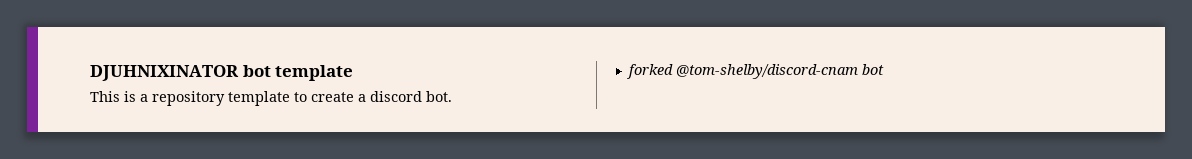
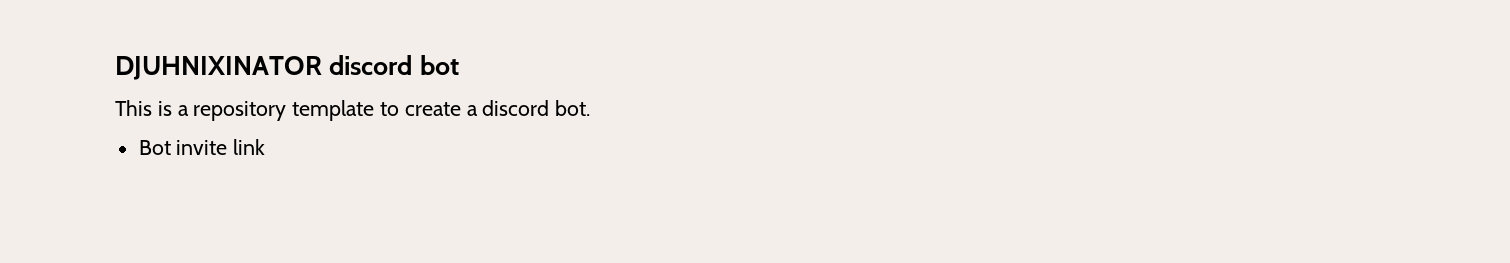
- DJUHNIXINATOR bot template
+ DJUHNIXINATOR discord bot
- forked @tom-shelby/discord-cnam bot
+ Bot invite link

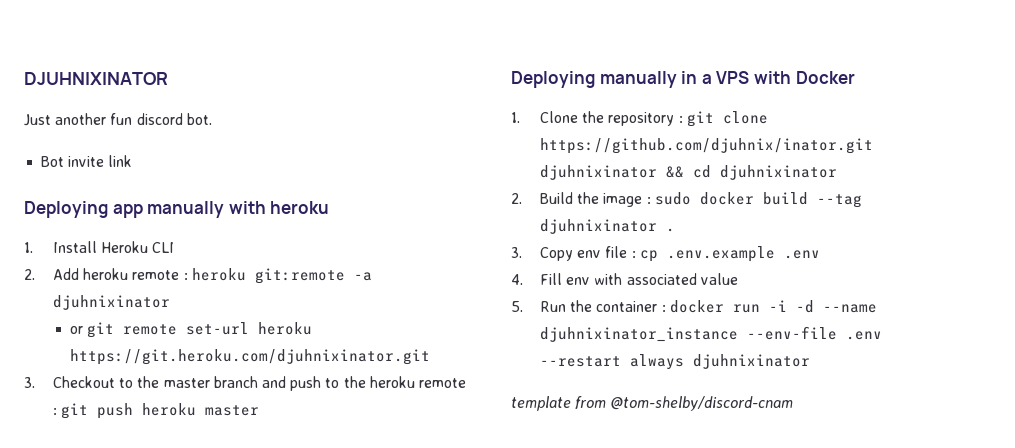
- DJUHNIXINATOR discord bot
- This is a repository template to create a discord bot.
+ DJUHNIXINATOR
+ Just another fun discord bot.
+ Deploying app manually with heroku
+ 1. Install Heroku CLI
+ 2. Add heroku remote : heroku git:remote -a djuhnixinator
+ or git remote set-url heroku https://git.heroku.com/djuhnixinator.git
+ 3. Checkout to the master branch and push to the heroku remote : git push heroku master
+ Deploying manually in a VPS with Docker
+ 1. Clone the repository : git clone https://github.com/djuhnix/inator.git djuhnixinator && cd djuhnixinator
+ 2. Build the image : sudo docker build --tag djuhnixinator .
+ 3. Copy env file : cp .env.example .env
+ 4. Fill env with associated value
+ 5. Run the container : docker run -i -d --name djuhnixinator_instance --env-file .env --restart always djuhnixinator
+ template from @tom-shelby/discord-cnam

